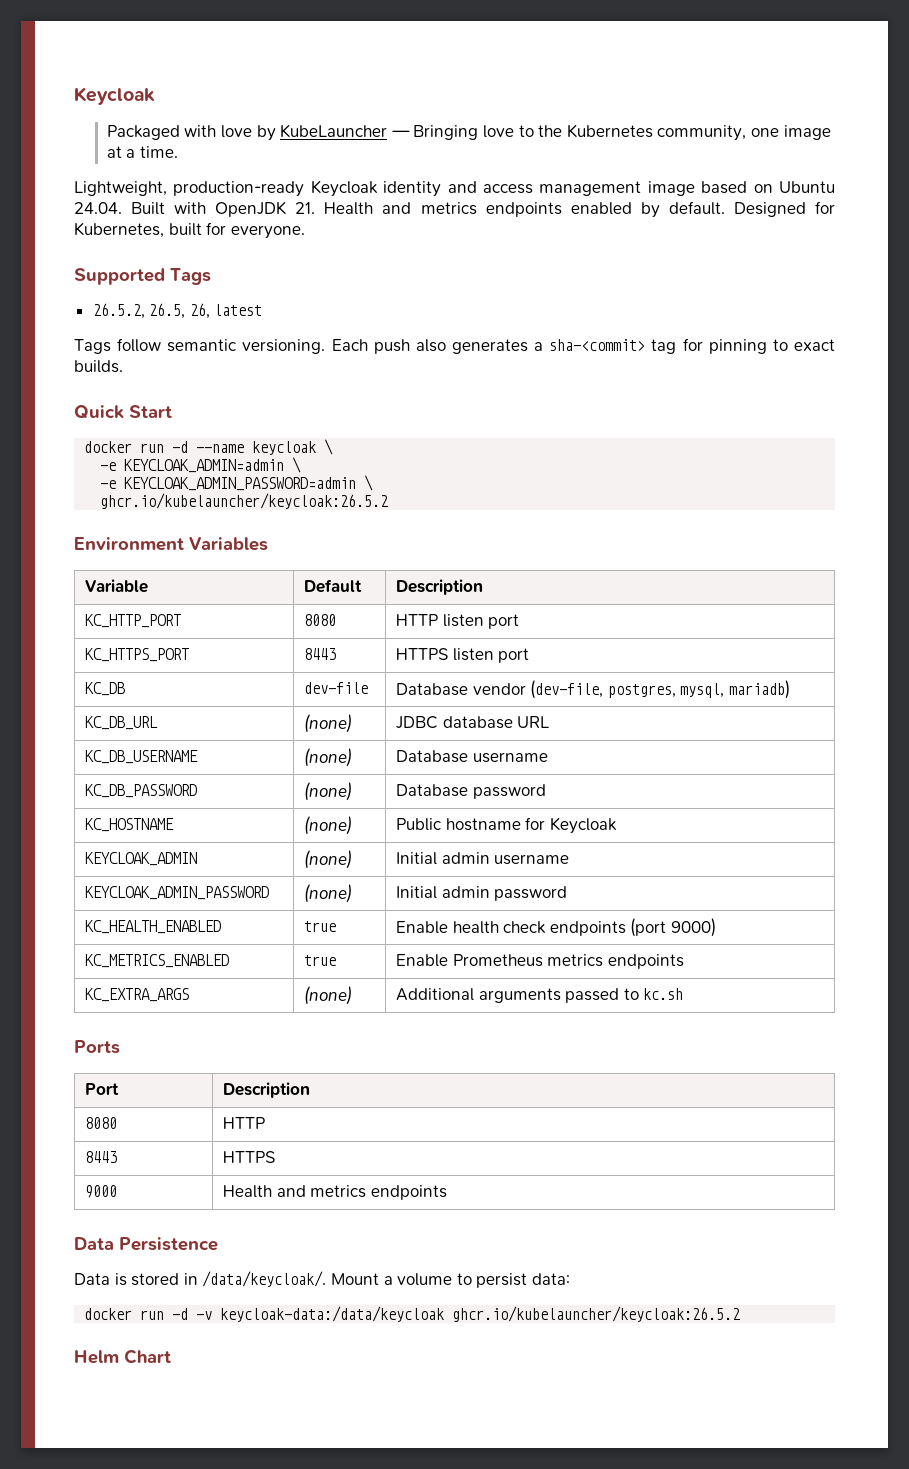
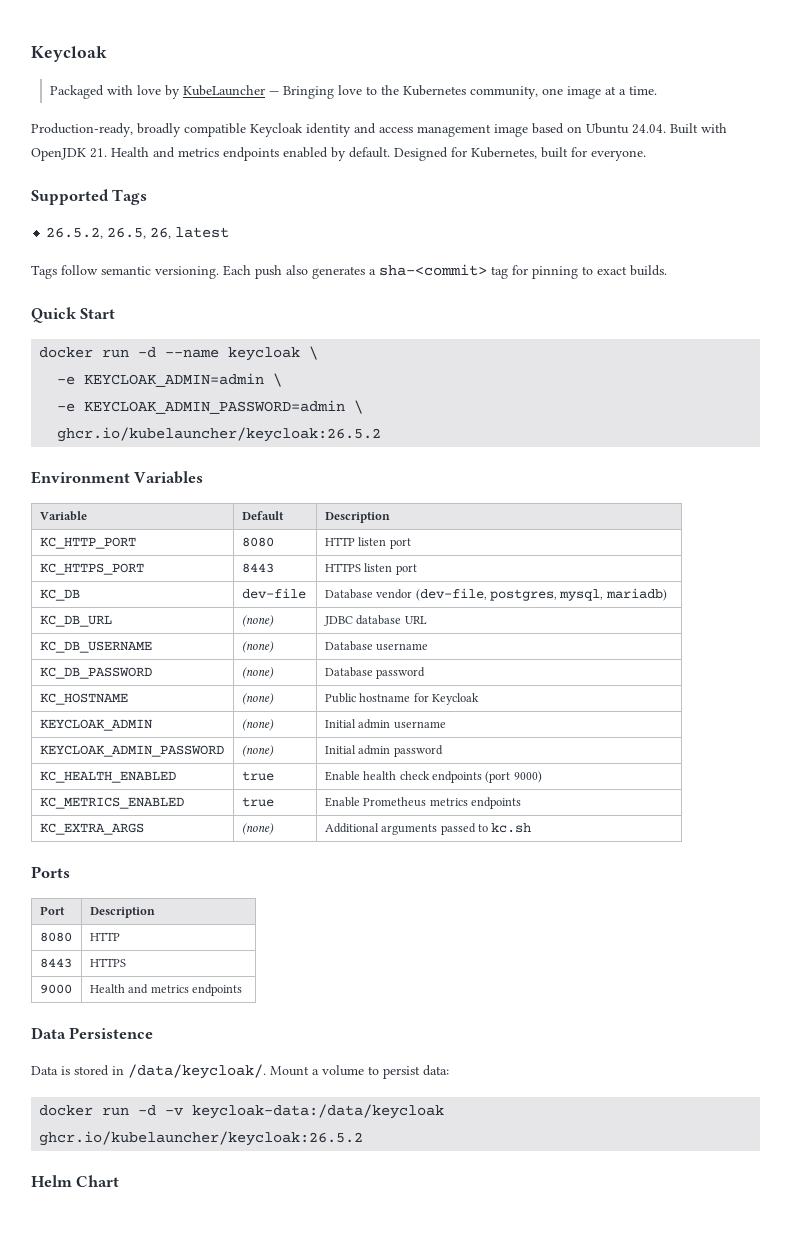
- Lightweight, production-ready Keycloak identity and access management image based on Ubuntu 24.04. Built with OpenJDK 21. Health and metrics endpoints enabled by default.
+ Production-ready, broadly compatible Keycloak identity and access management image based on Ubuntu 24.04. Built with OpenJDK 21. Health and metrics endpoints enabled by default.

